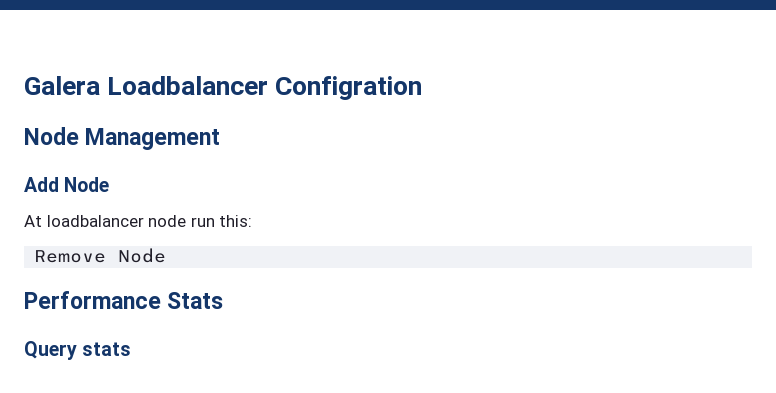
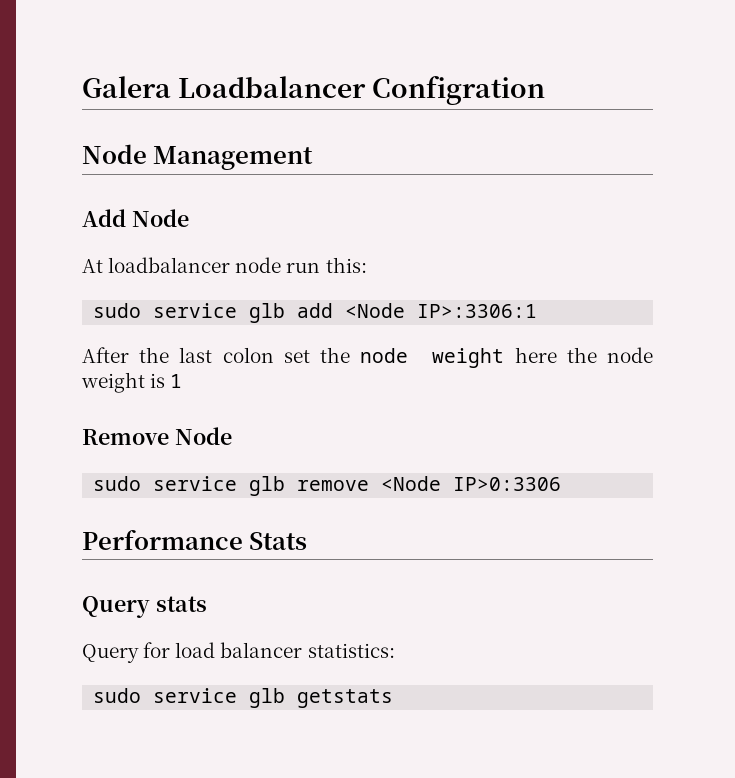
+ sudo service glb add <Node IP>:3306:1
+ After the last colon set the node weight here the node weight is 1
  Remove Node
+ sudo service glb remove <Node IP>0:3306
  Performance Stats
  Query stats
+ Query for load balancer statistics:
+ sudo service glb getstats

